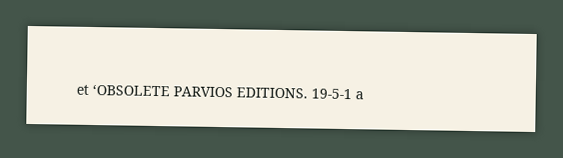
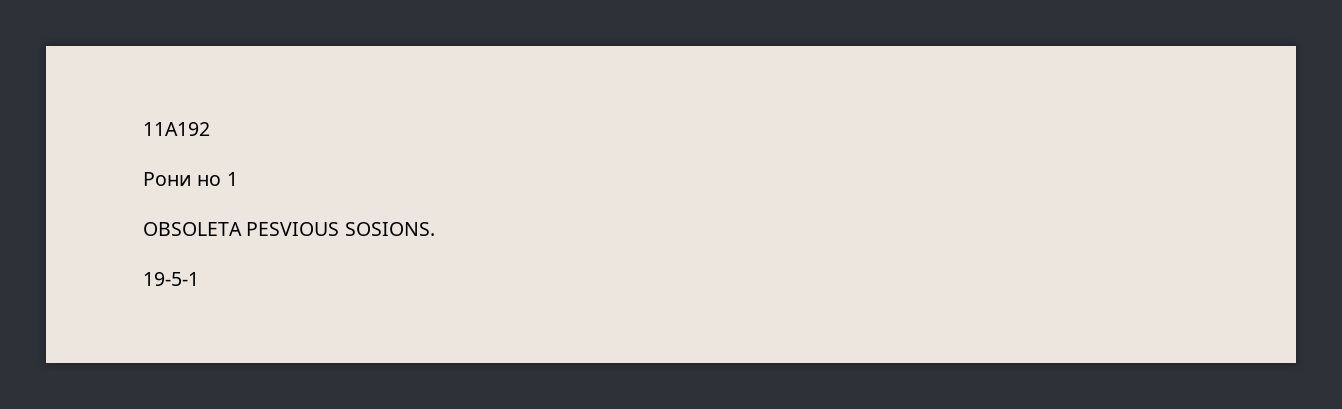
- et ‘OBSOLETE PARVIOS EDITIONS. 19-5-1 a
+ 11A192
+ Рони но 1
+ OBSOLETA PESVIOUS SOSIONS.
+ 19-5-1

